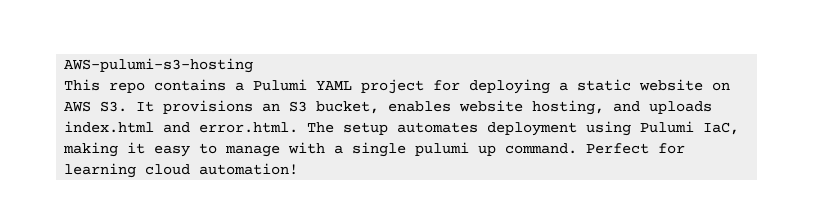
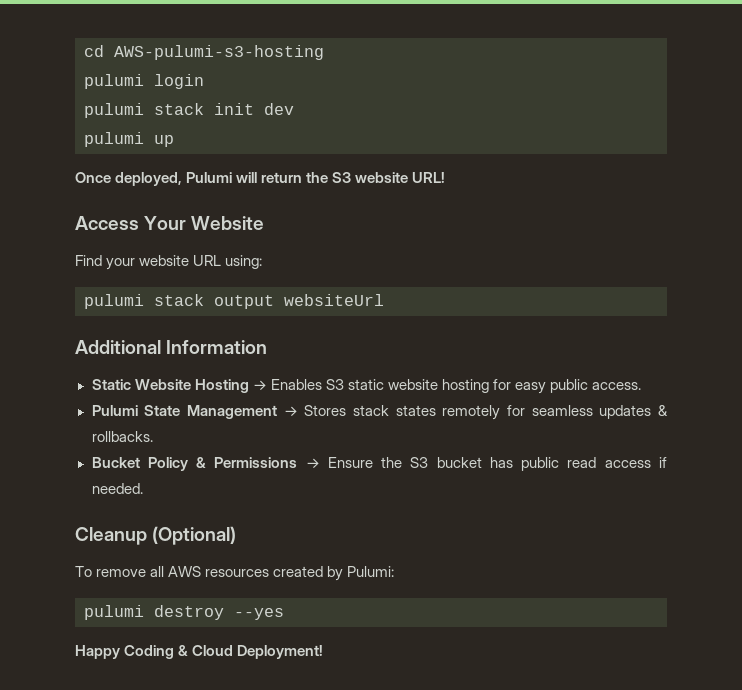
- AWS-pulumi-s3-hosting
+ cd AWS-pulumi-s3-hosting
- This repo contains a Pulumi YAML project for deploying a static website on AWS S3. It provisions an S3 bucket, enables website hosting, and uploads index.html and error.html. The setup automates deployment using Pulumi IaC, making it easy to manage with a single pulumi up command. Perfect for learning cloud automation!
+ pulumi login
+ pulumi stack init dev
+ pulumi up
+ Once deployed, Pulumi will return the S3 website URL!
+ Access Your Website
+ Find your website URL using:
+ pulumi stack output websiteUrl
+ Additional Information
+ Static Website Hosting → Enables S3 static website hosting for easy public access.
+ Pulumi State Management → Stores stack states remotely for seamless updates & rollbacks.
+ Bucket Policy & Permissions → Ensure the S3 bucket has public read access if needed.
+ Cleanup (Optional)
+ To remove all AWS resources created by Pulumi:
+ pulumi destroy --yes
+ Happy Coding & Cloud Deployment!

